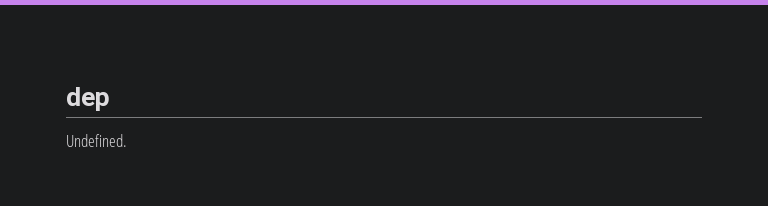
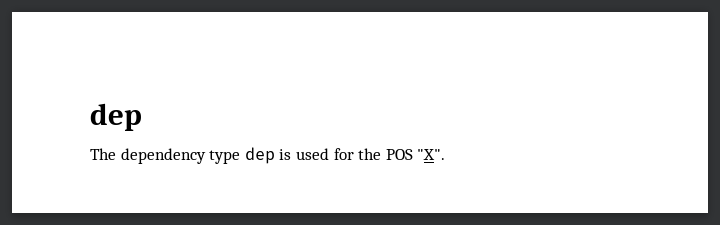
- Undefined.
+ The dependency type dep is used for the POS "X".

